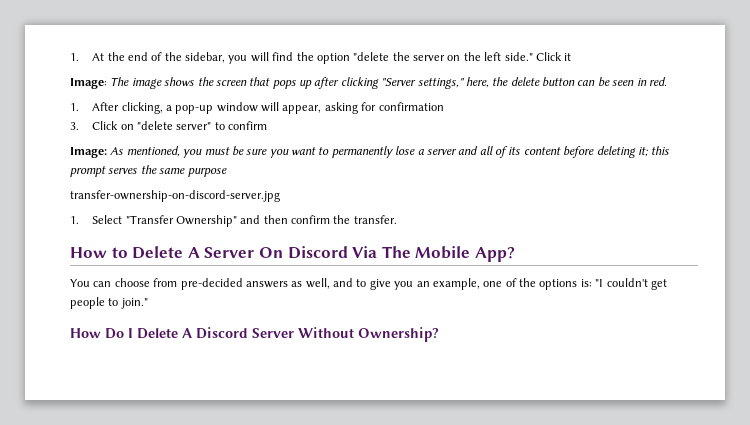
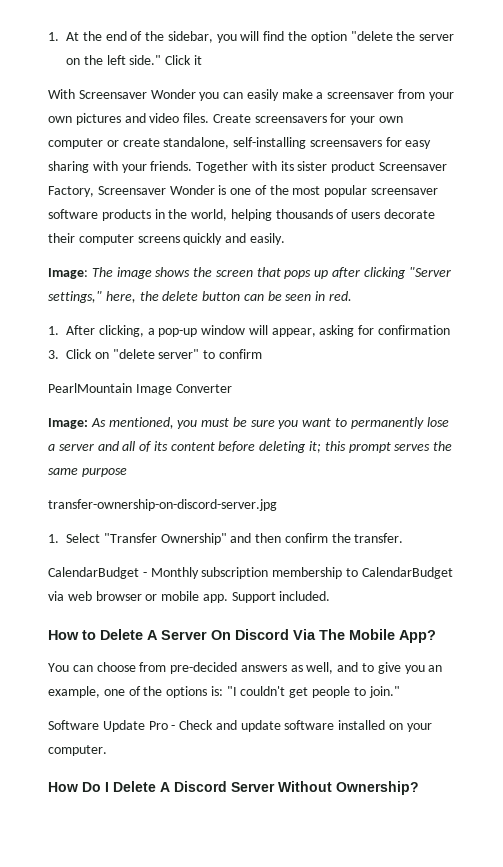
+ With Screensaver Wonder you can easily make a screensaver from your own pictures and video files. Create screensavers for your own computer or create standalone, self-installing screensavers for easy sharing with your friends. Together with its sister product Screensaver Factory, Screensaver Wonder is one of the most popular screensaver software products in the world, helping thousands of users decorate their computer screens quickly and easily.
+ PearlMountain Image Converter
+ CalendarBudget - Monthly subscription membership to CalendarBudget via web browser or mobile app. Support included.
+ Software Update Pro - Check and update software installed on your computer.

